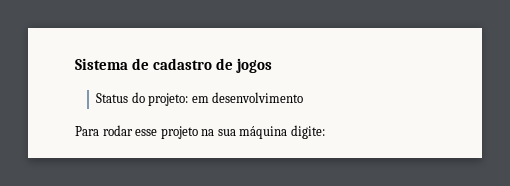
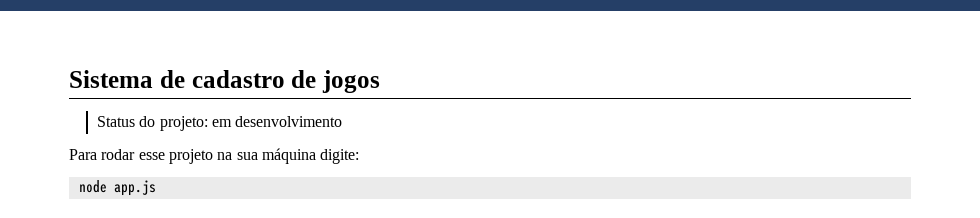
+ node app.js

